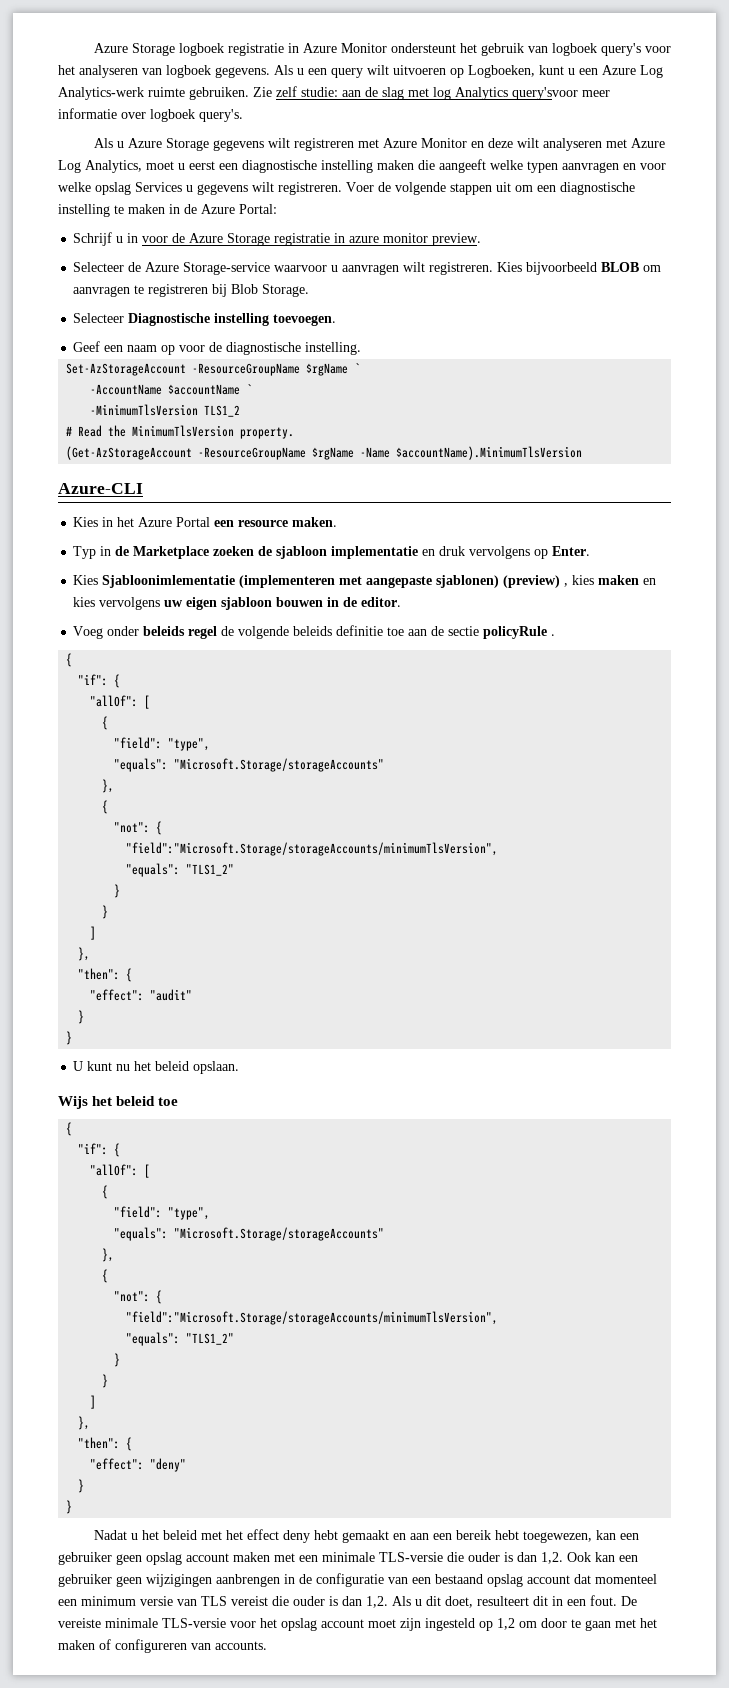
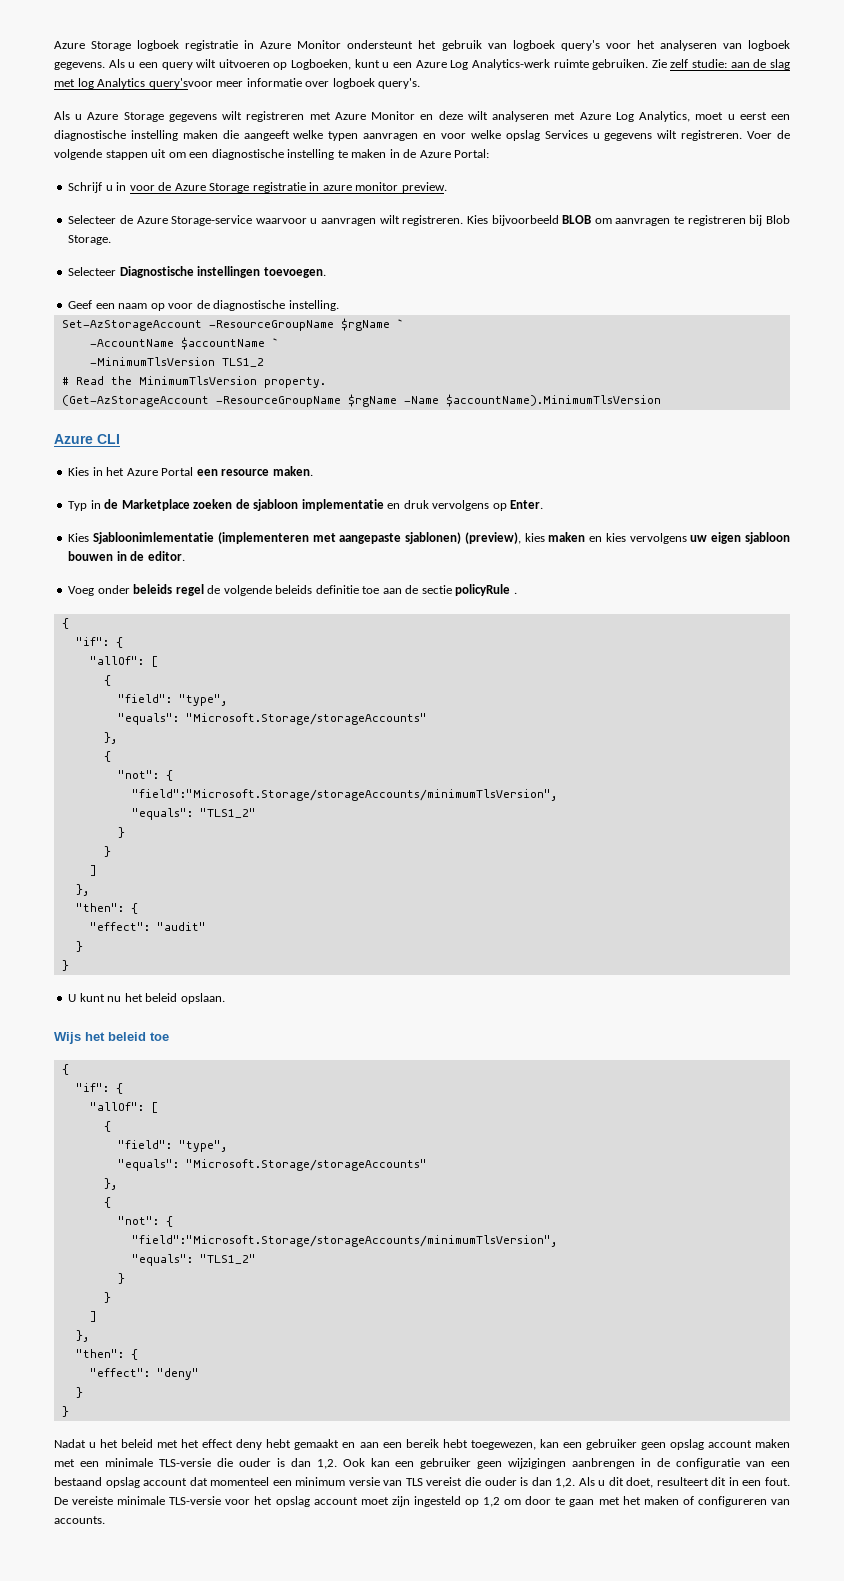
- Selecteer Diagnostische instelling toevoegen.
+ Selecteer Diagnostische instellingen toevoegen.
- Azure-CLI
+ Azure CLI
- Kies Sjabloonimlementatie (implementeren met aangepaste sjablonen) (preview) , kies maken en kies vervolgens uw eigen sjabloon bouwen in de editor.
+ Kies Sjabloonimlementatie (implementeren met aangepaste sjablonen) (preview), kies maken en kies vervolgens uw eigen sjabloon bouwen in de editor.

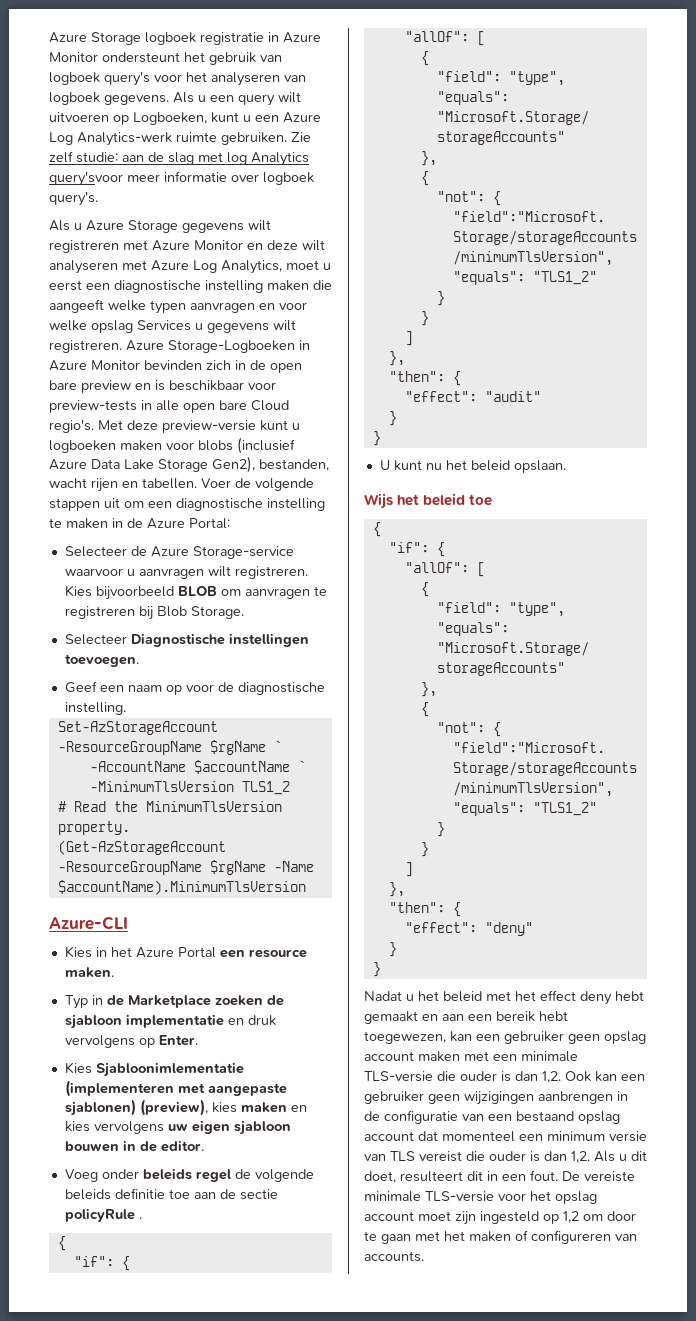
+ Azure Storage-Logboeken in Azure Monitor bevinden zich in de open bare preview en is beschikbaar voor preview-tests in alle open bare Cloud regio's. Met deze preview-versie kunt u logboeken maken voor blobs (inclusief Azure Data Lake Storage Gen2), bestanden, wacht rijen en tabellen.
- Schrijf u in voor de Azure Storage registratie in azure monitor preview.
- Azure CLI
+ Azure-CLI

